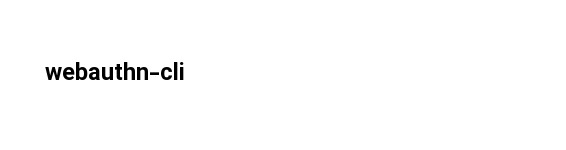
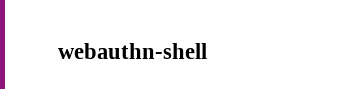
- webauthn-cli
+ webauthn-shell

